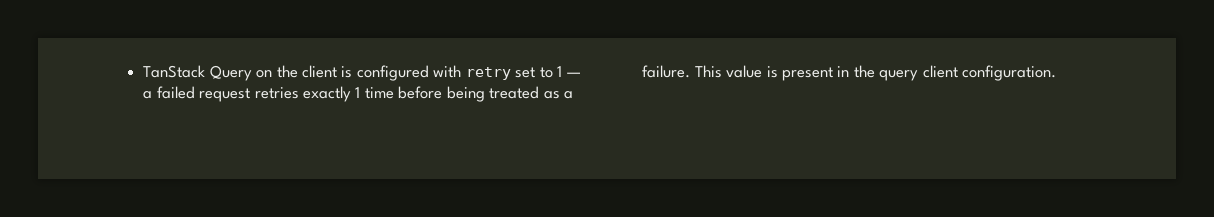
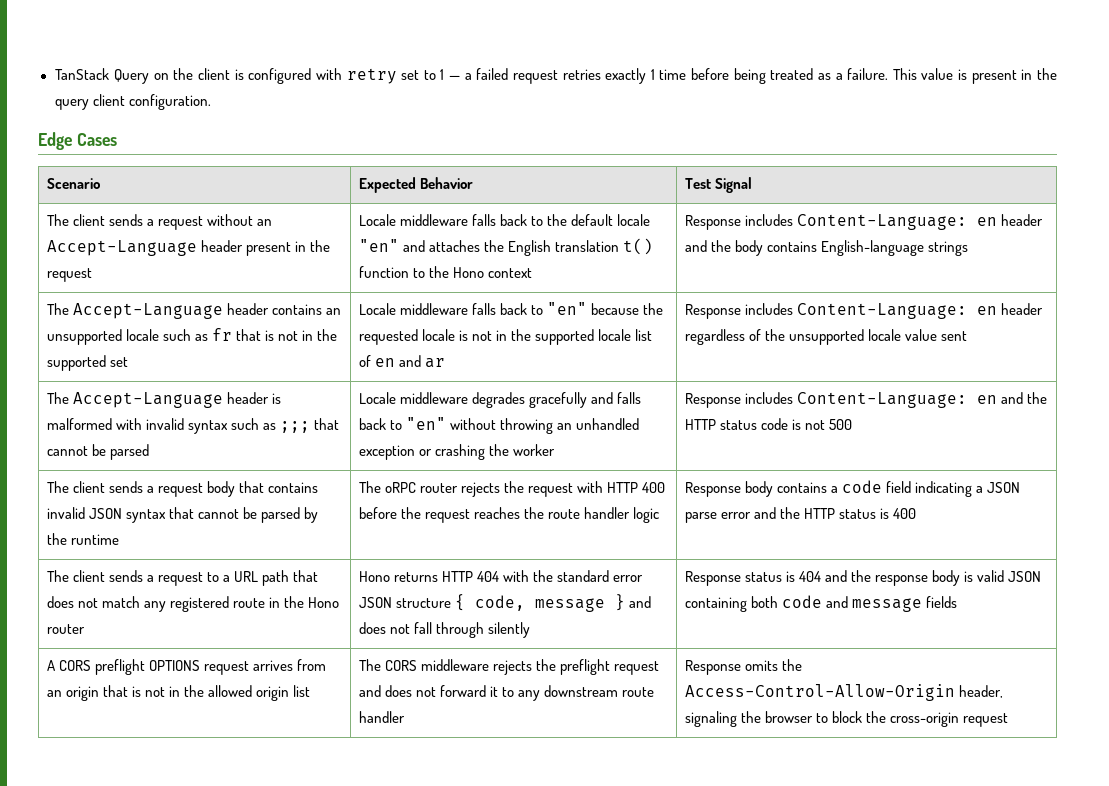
+ Edge Cases
+ Scenario | Expected Behavior | Test Signal
+ The client sends a request without an Accept-Language header present in the request | Locale middleware falls back to the default locale "en" and attaches the English translation t() function to the Hono context | Response includes Content-Language: en header and the body contains English-language strings
+ The Accept-Language header contains an unsupported locale such as fr that is not in the supported set | Locale middleware falls back to "en" because the requested locale is not in the supported locale list of en and ar | Response includes Content-Language: en header regardless of the unsupported locale value sent
+ The Accept-Language header is malformed with invalid syntax such as ;;; that cannot be parsed | Locale middleware degrades gracefully and falls back to "en" without throwing an unhandled exception or crashing the worker | Response includes Content-Language: en and the HTTP status code is not 500
+ The client sends a request body that contains invalid JSON syntax that cannot be parsed by the runtime | The oRPC router rejects the request with HTTP 400 before the request reaches the route handler logic | Response body contains a code field indicating a JSON parse error and the HTTP status is 400
+ The client sends a request to a URL path that does not match any registered route in the Hono router | Hono returns HTTP 404 with the standard error JSON structure { code, message } and does not fall through silently | Response status is 404 and the response body is valid JSON containing both code and message fields
+ A CORS preflight OPTIONS request arrives from an origin that is not in the allowed origin list | The CORS middleware rejects the preflight request and does not forward it to any downstream route handler | Response omits the Access-Control-Allow-Origin header, signaling the browser to block the cross-origin request

